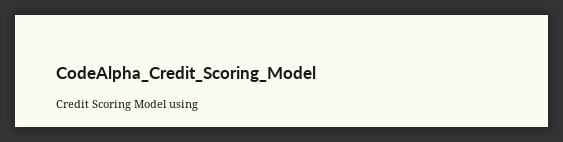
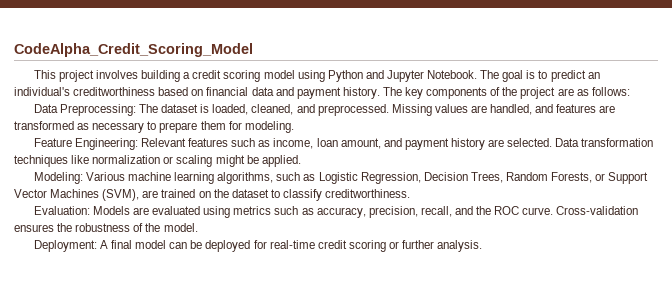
- Credit Scoring Model using
+ This project involves building a credit scoring model using Python and Jupyter Notebook. The goal is to predict an individual's creditworthiness based on financial data and payment history. The key components of the project are as follows:
+ Data Preprocessing: The dataset is loaded, cleaned, and preprocessed. Missing values are handled, and features are transformed as necessary to prepare them for modeling.
+ Feature Engineering: Relevant features such as income, loan amount, and payment history are selected. Data transformation techniques like normalization or scaling might be applied.
+ Modeling: Various machine learning algorithms, such as Logistic Regression, Decision Trees, Random Forests, or Support Vector Machines (SVM), are trained on the dataset to classify creditworthiness.
+ Evaluation: Models are evaluated using metrics such as accuracy, precision, recall, and the ROC curve. Cross-validation ensures the robustness of the model.
+ Deployment: A final model can be deployed for real-time credit scoring or further analysis.

